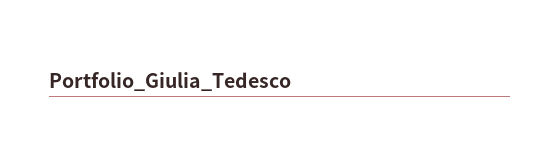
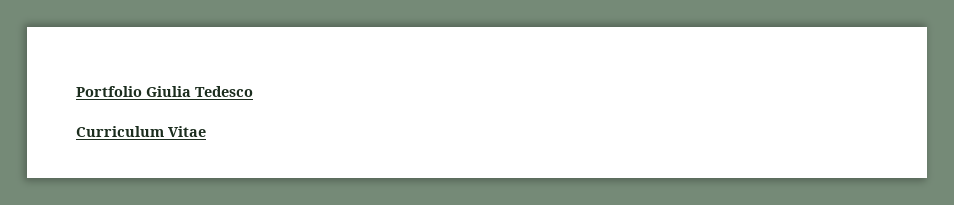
- Portfolio_Giulia_Tedesco
+ Portfolio Giulia Tedesco
+ Curriculum Vitae

